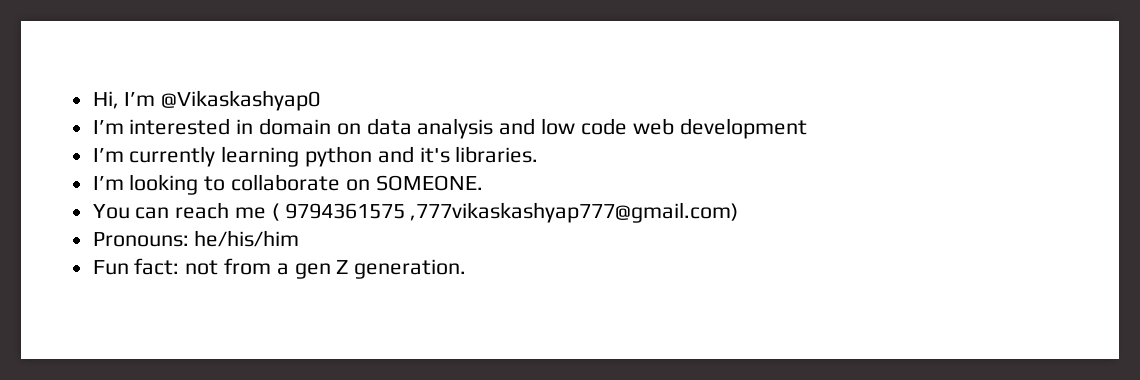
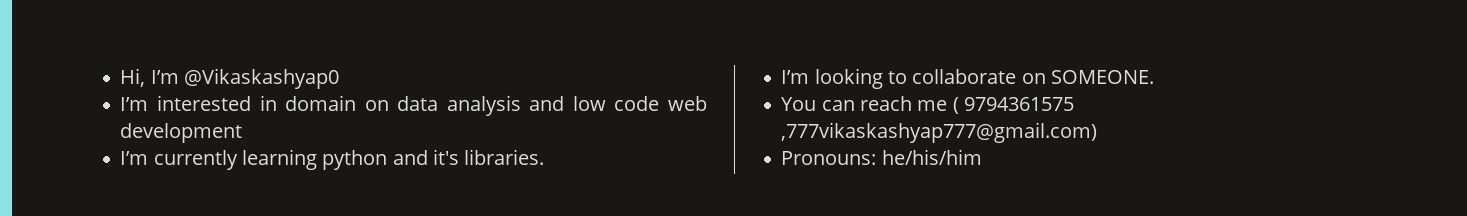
- Fun fact: not from a gen Z generation.

